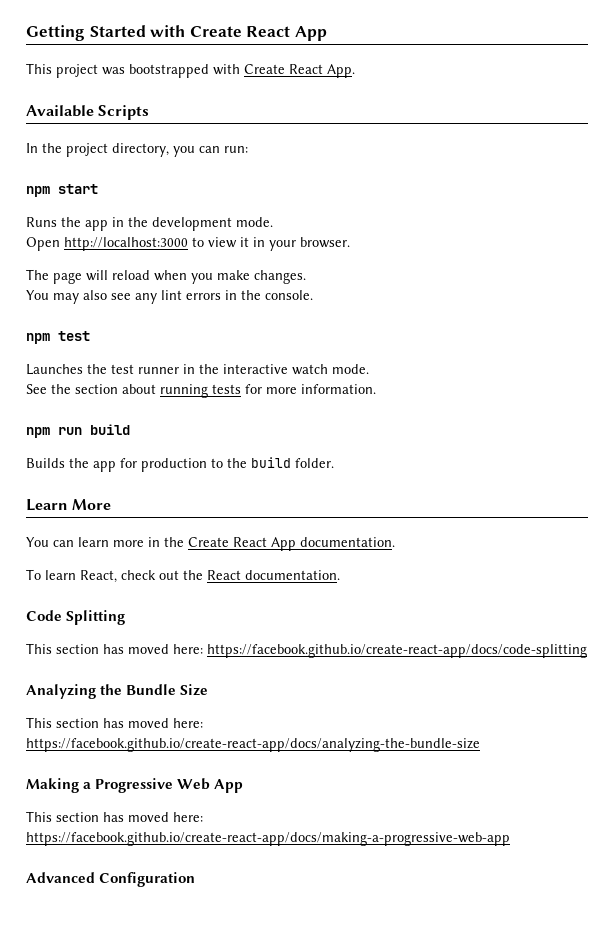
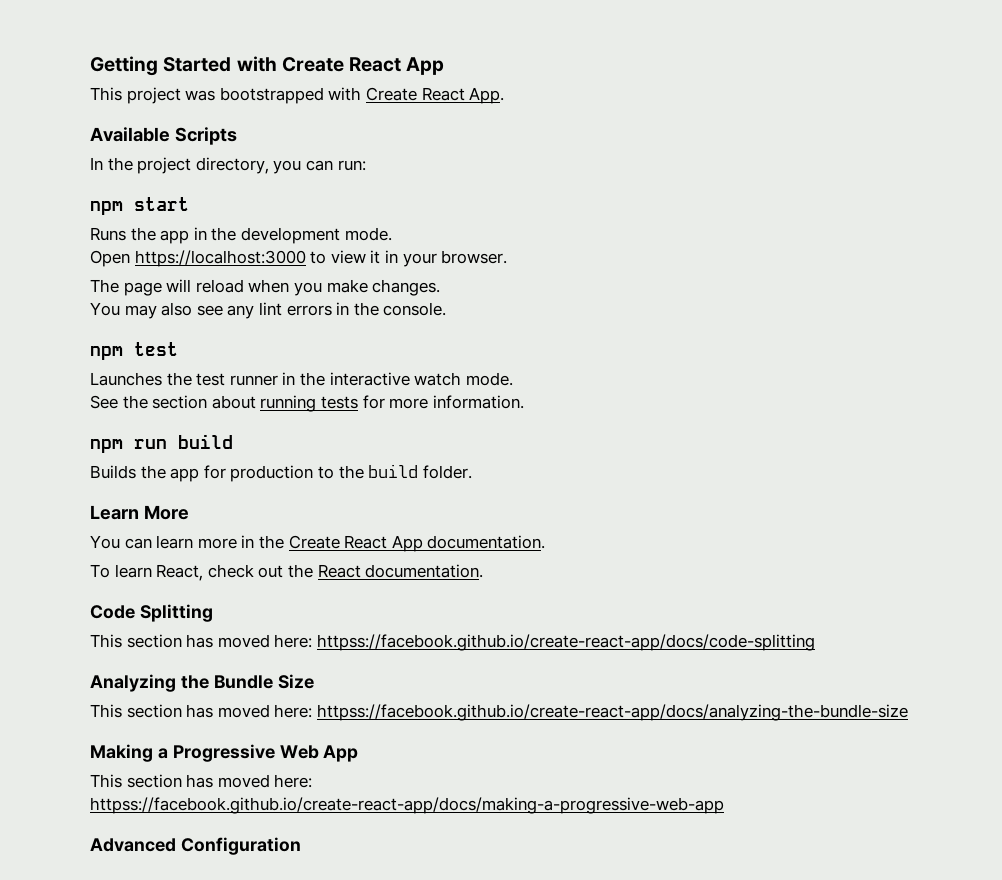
- Open http://localhost:3000 to view it in your browser.
+ Open https://localhost:3000 to view it in your browser.
- This section has moved here: https://facebook.github.io/create-react-app/docs/code-splitting
+ This section has moved here: httpss://facebook.github.io/create-react-app/docs/code-splitting
- This section has moved here: https://facebook.github.io/create-react-app/docs/analyzing-the-bundle-size
+ This section has moved here: httpss://facebook.github.io/create-react-app/docs/analyzing-the-bundle-size
- This section has moved here: https://facebook.github.io/create-react-app/docs/making-a-progressive-web-app
+ This section has moved here: httpss://facebook.github.io/create-react-app/docs/making-a-progressive-web-app

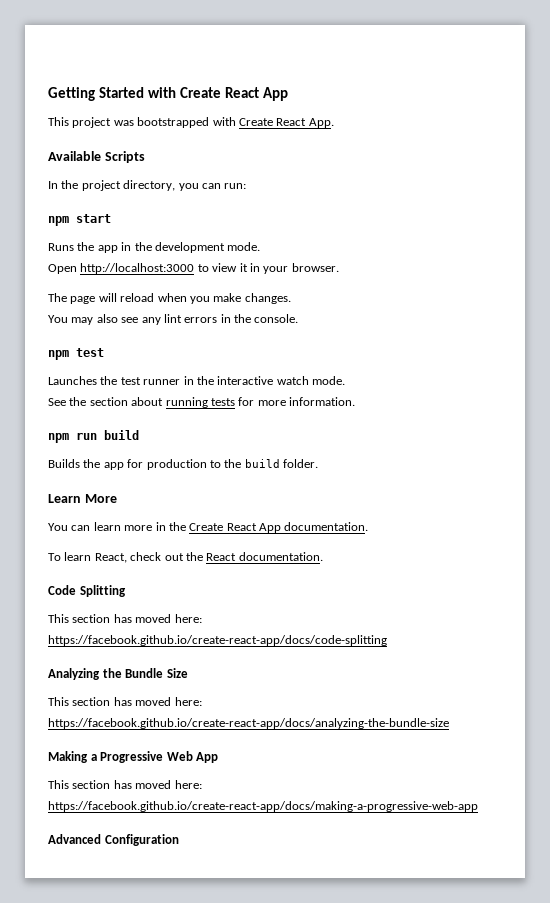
- Open https://localhost:3000 to view it in your browser.
+ Open http://localhost:3000 to view it in your browser.
- This section has moved here: httpss://facebook.github.io/create-react-app/docs/code-splitting
+ This section has moved here: https://facebook.github.io/create-react-app/docs/code-splitting
- This section has moved here: httpss://facebook.github.io/create-react-app/docs/analyzing-the-bundle-size
+ This section has moved here: https://facebook.github.io/create-react-app/docs/analyzing-the-bundle-size
- This section has moved here: httpss://facebook.github.io/create-react-app/docs/making-a-progressive-web-app
+ This section has moved here: https://facebook.github.io/create-react-app/docs/making-a-progressive-web-app

